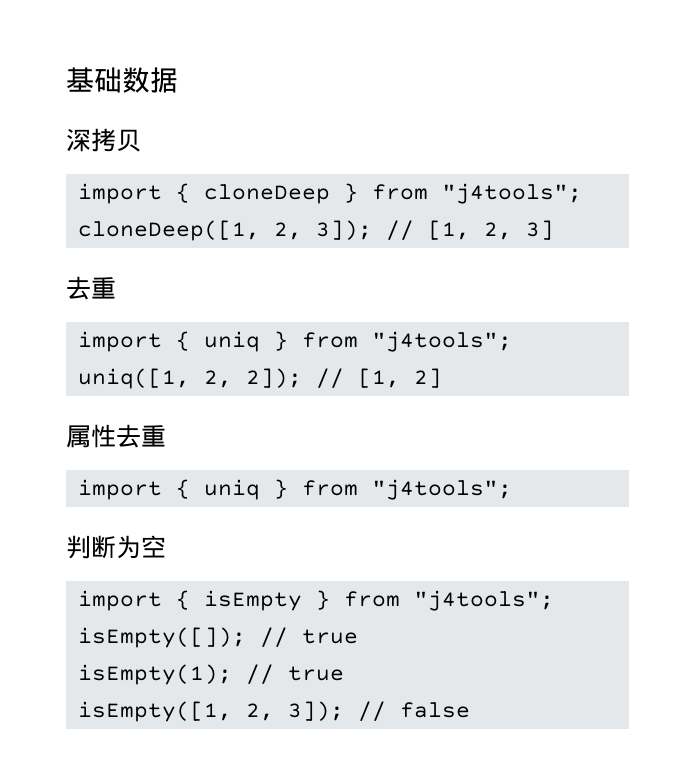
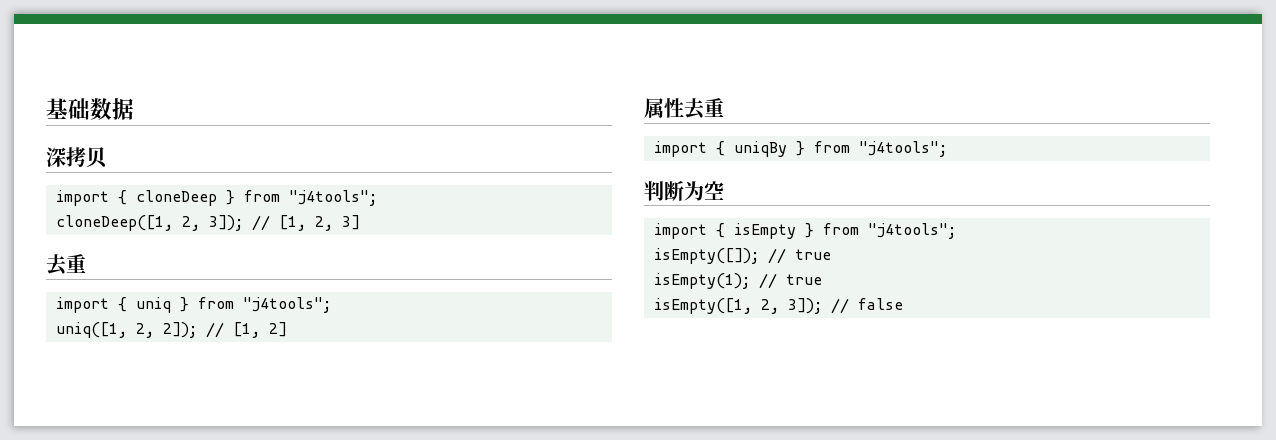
  属性去重
- import { uniq } from "j4tools";
+ import { uniqBy } from "j4tools";

